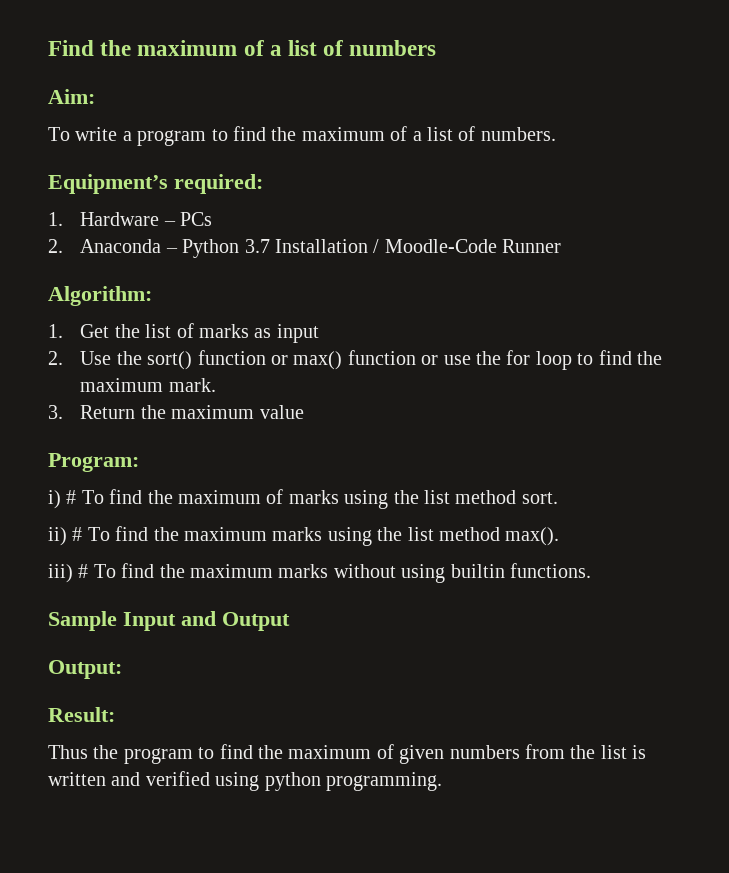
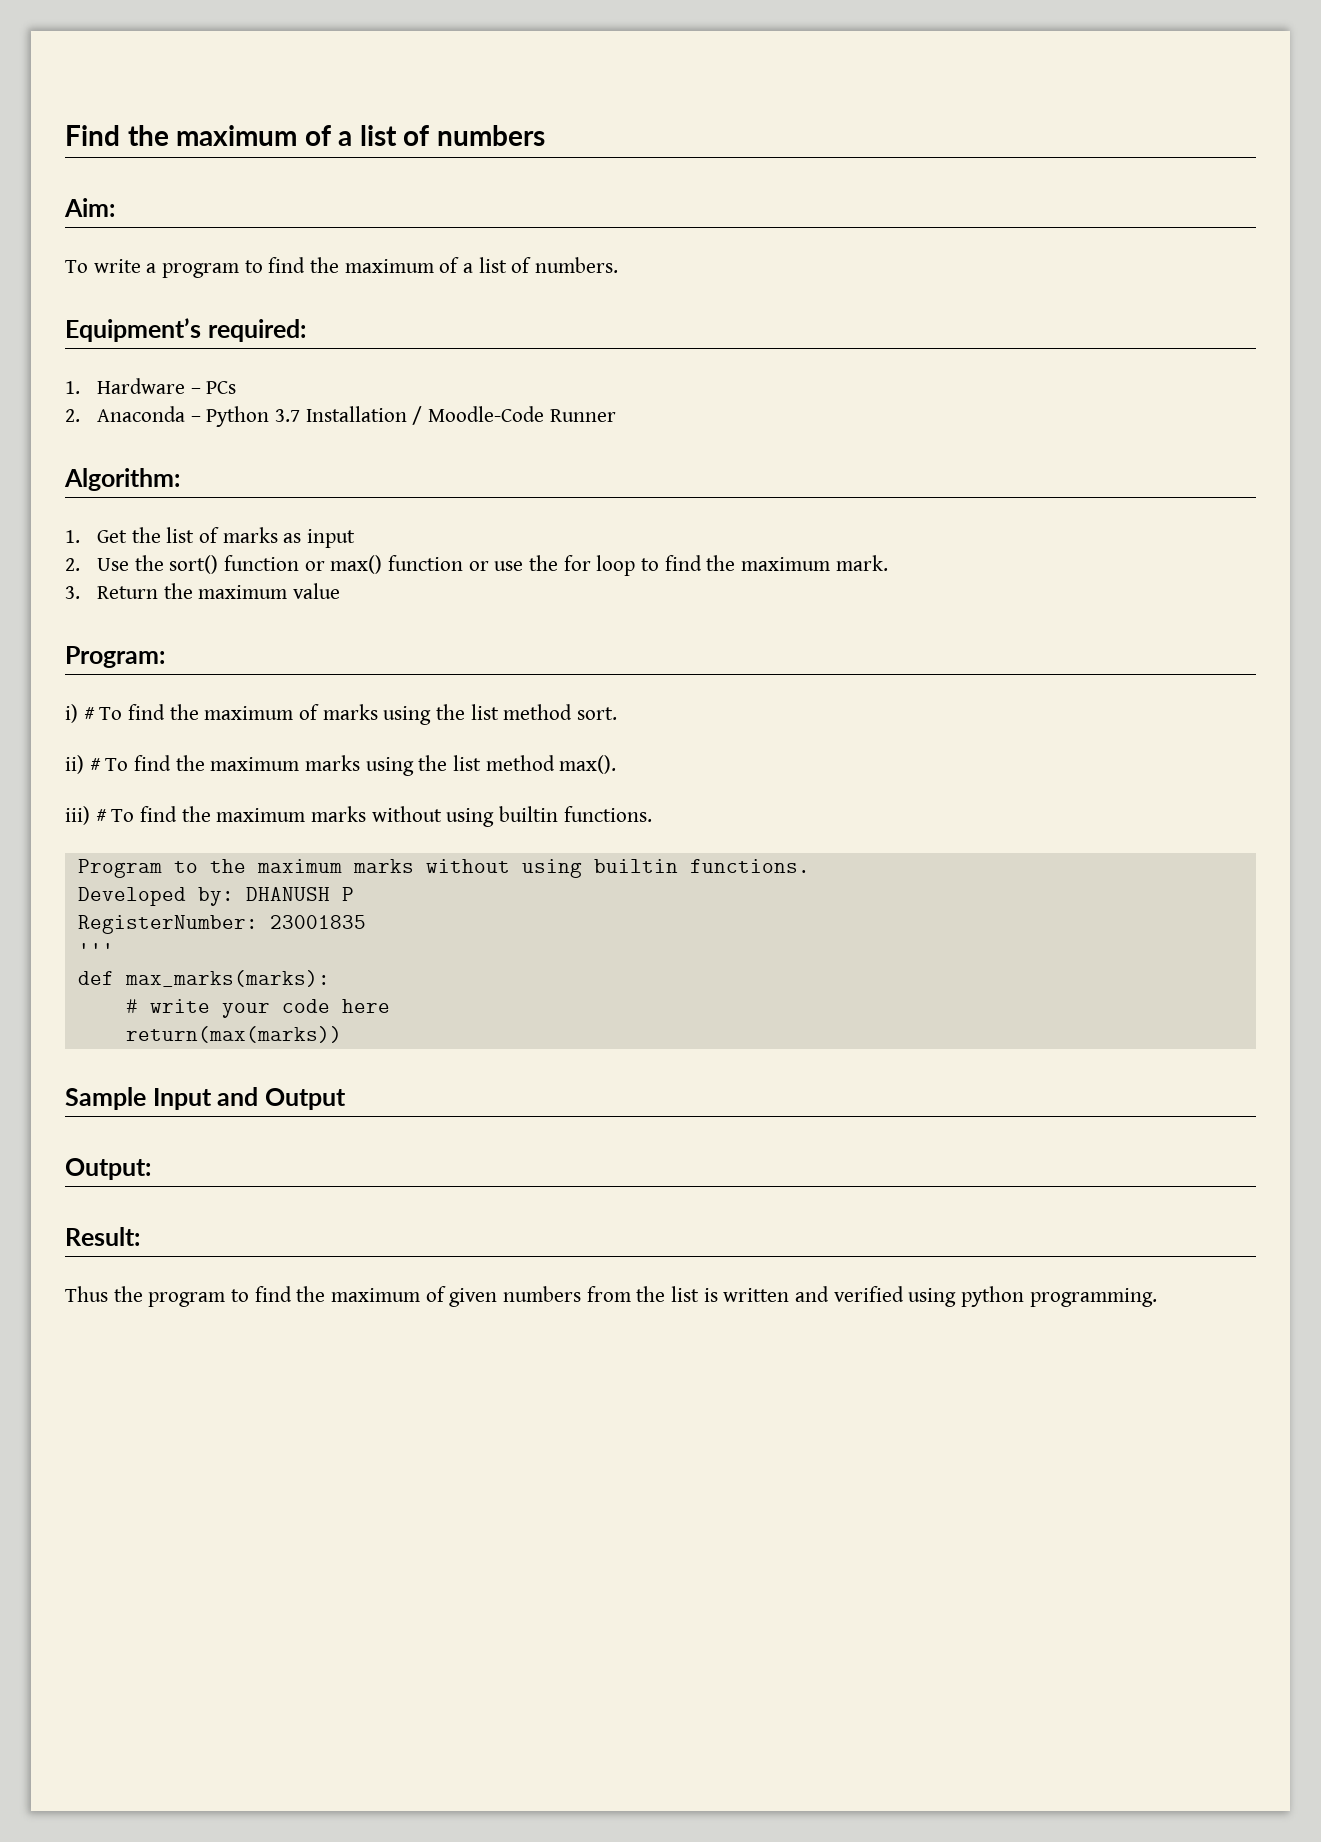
+ Program to the maximum marks without using builtin functions.
+ Developed by: DHANUSH P
+ RegisterNumber: 23001835
+ '''
+ def max_marks(marks):
+ # write your code here
+ return(max(marks))

